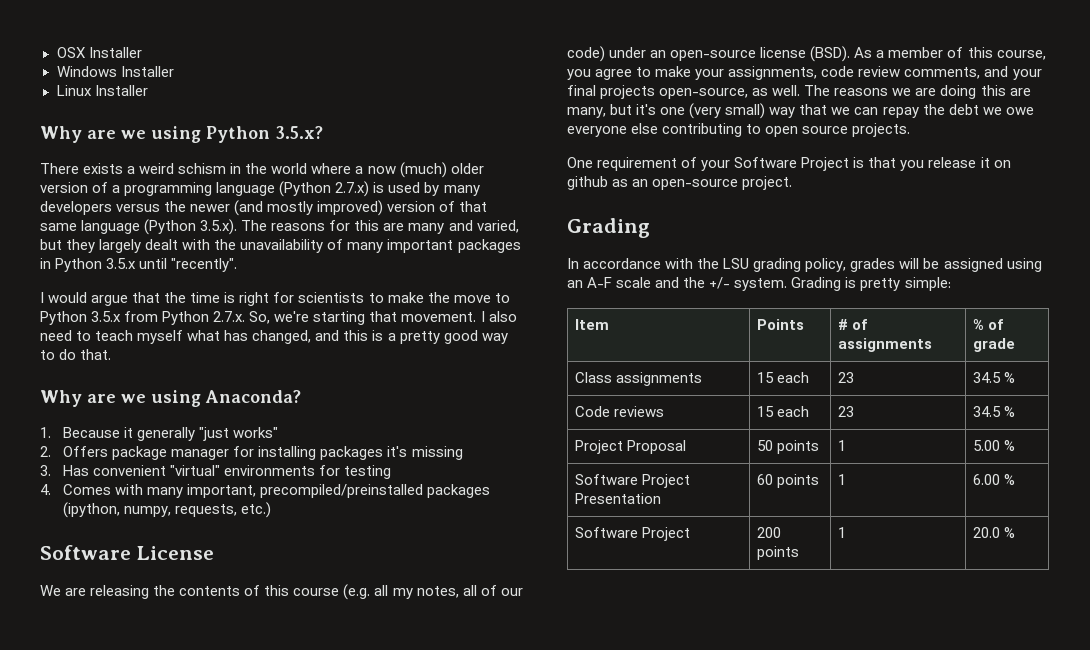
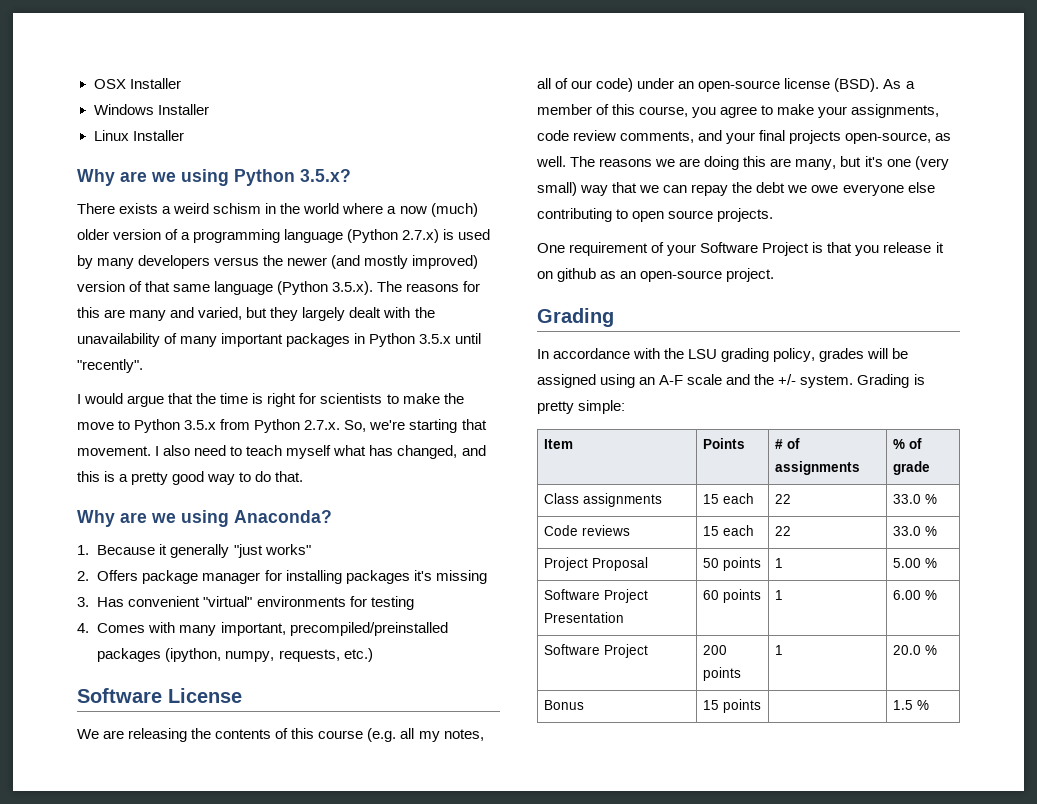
- Class assignments | 15 each | 23 | 34.5 %
+ Class assignments | 15 each | 22 | 33.0 %
- Code reviews | 15 each | 23 | 34.5 %
+ Code reviews | 15 each | 22 | 33.0 %
+ Bonus | 15 points | | 1.5 %

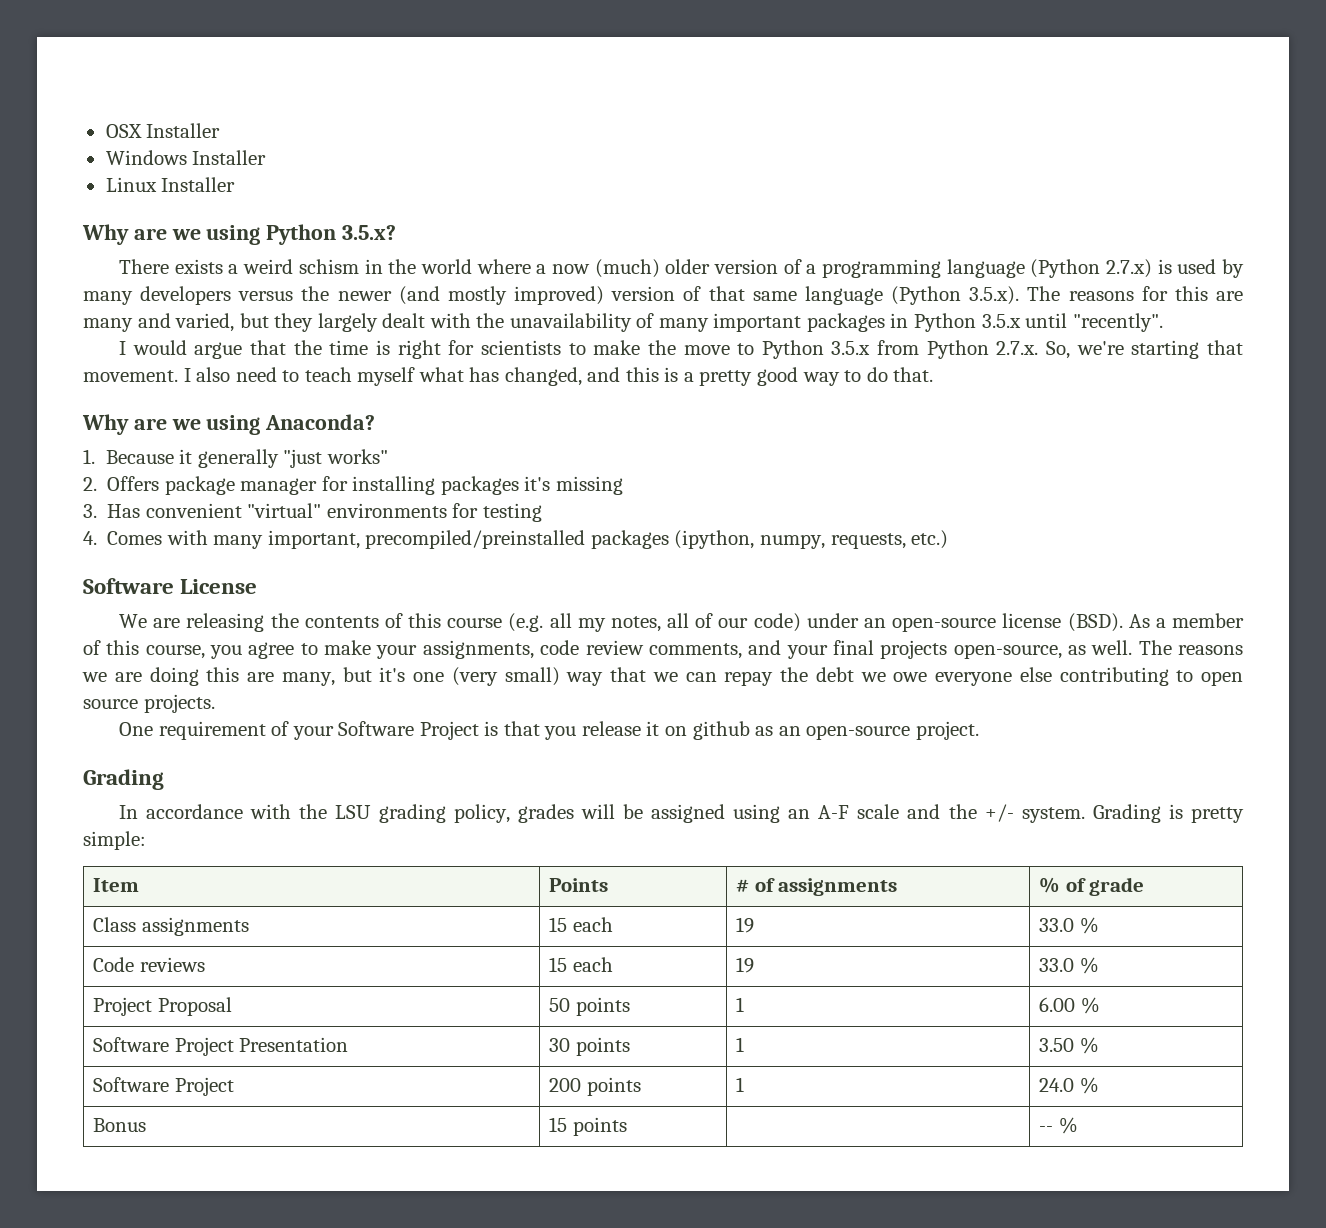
- Class assignments | 15 each | 22 | 33.0 %
+ Class assignments | 15 each | 19 | 33.0 %
- Code reviews | 15 each | 22 | 33.0 %
+ Code reviews | 15 each | 19 | 33.0 %
- Project Proposal | 50 points | 1 | 5.00 %
+ Project Proposal | 50 points | 1 | 6.00 %
- Software Project Presentation | 60 points | 1 | 6.00 %
+ Software Project Presentation | 30 points | 1 | 3.50 %
- Software Project | 200 points | 1 | 20.0 %
+ Software Project | 200 points | 1 | 24.0 %
- Bonus | 15 points | | 1.5 %
+ Bonus | 15 points | | -- %

